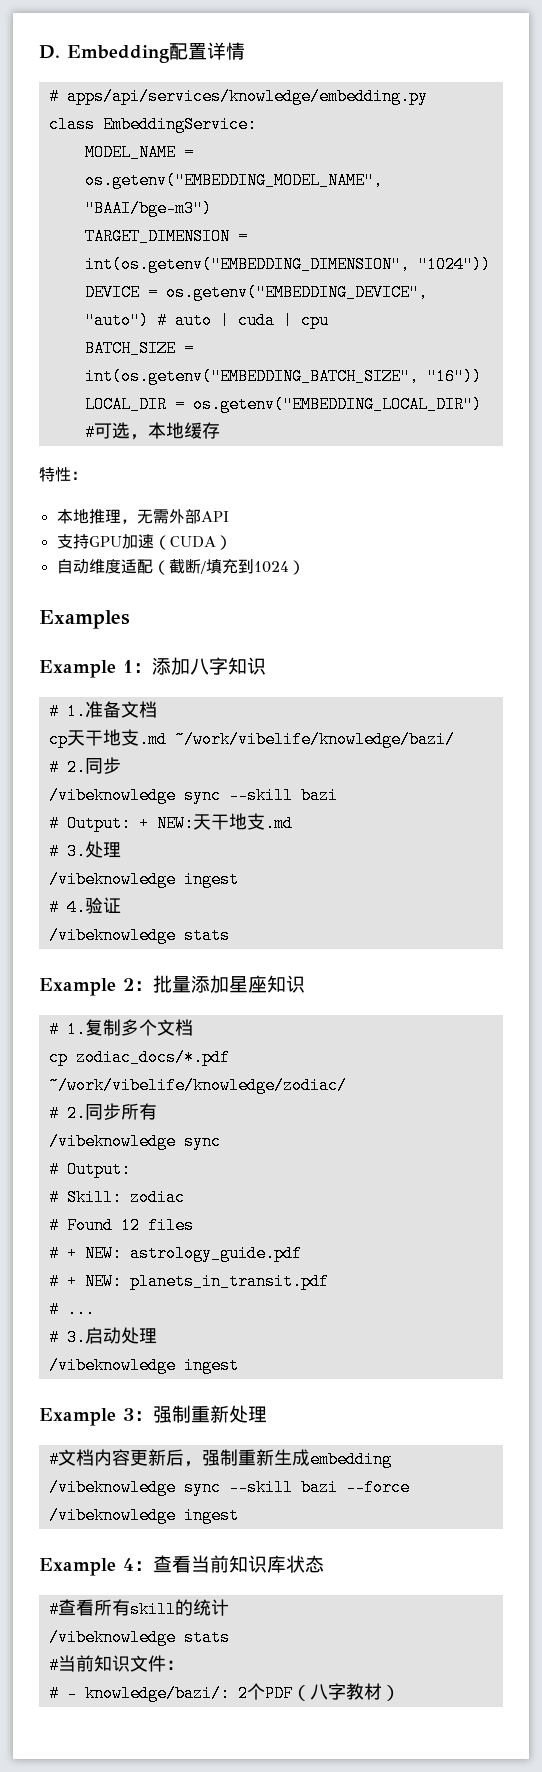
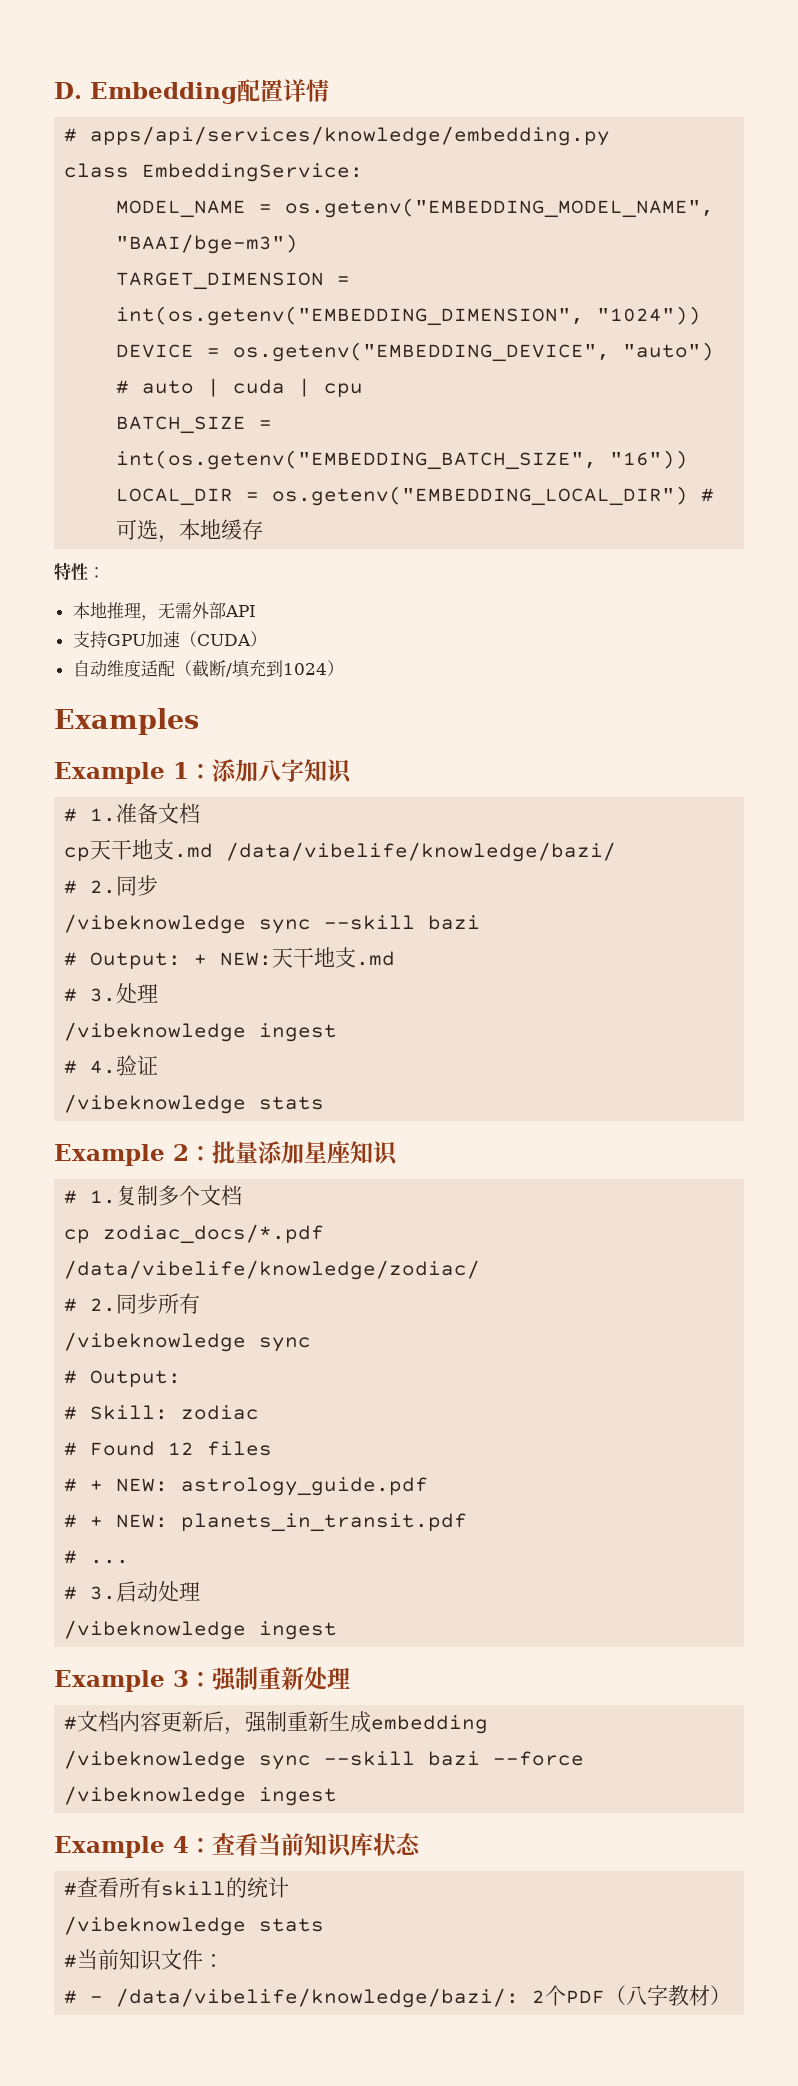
- cp天干地支.md ~/work/vibelife/knowledge/bazi/
+ cp天干地支.md /data/vibelife/knowledge/bazi/
- cp zodiac_docs/*.pdf ~/work/vibelife/knowledge/zodiac/
+ cp zodiac_docs/*.pdf /data/vibelife/knowledge/zodiac/
- # - knowledge/bazi/: 2个PDF（八字教材）
+ # - /data/vibelife/knowledge/bazi/: 2个PDF（八字教材）

